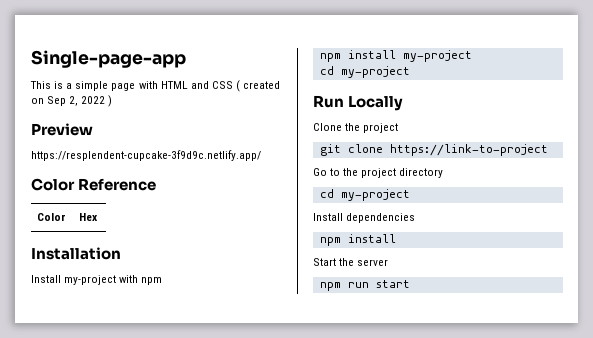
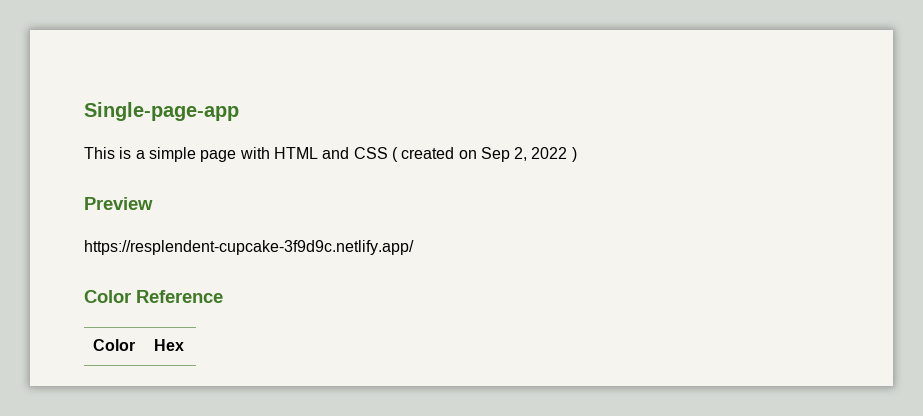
- Installation
- Install my-project with npm
- npm install my-project
- cd my-project
- Run Locally
- Clone the project
- git clone https://link-to-project
- Go to the project directory
- cd my-project
- Install dependencies
- npm install
- Start the server
- npm run start

